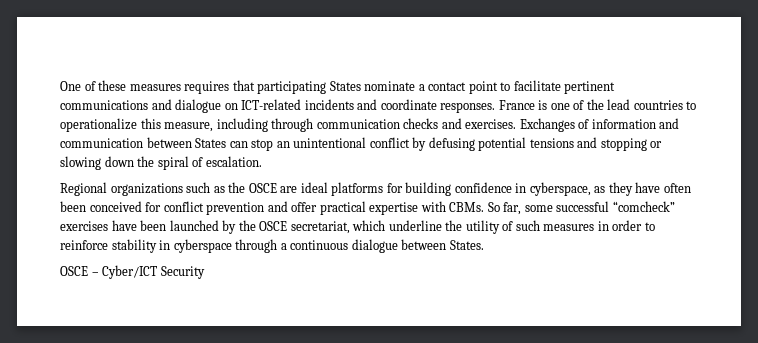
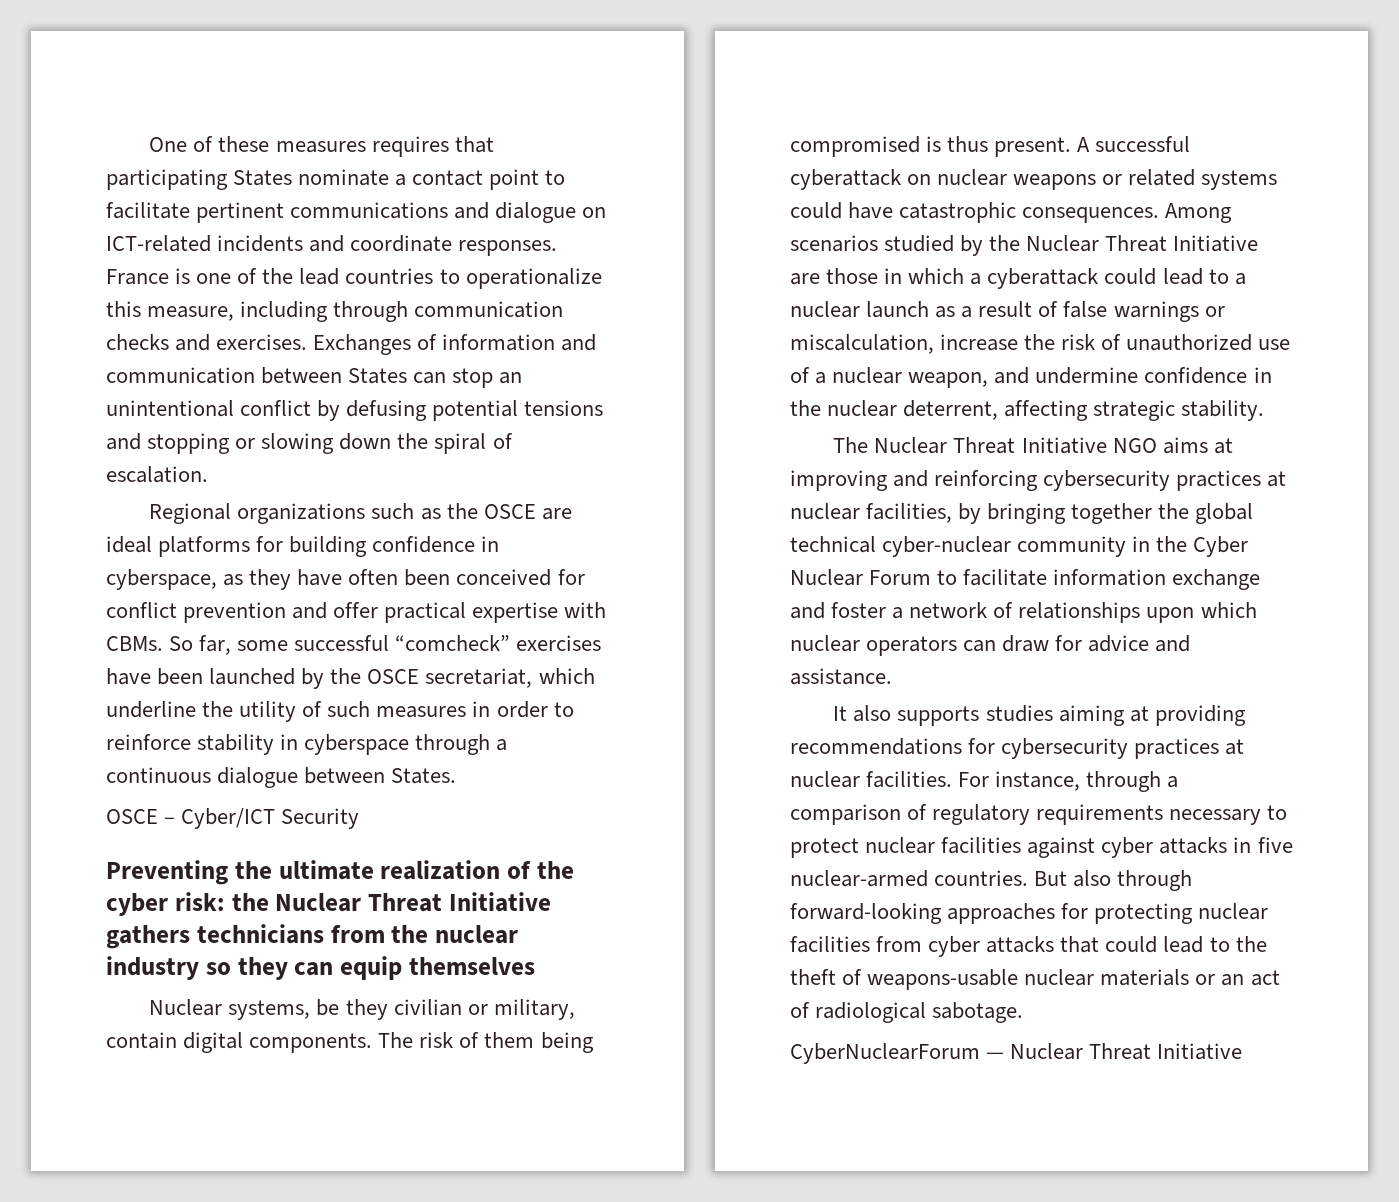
+ Preventing the ultimate realization of the cyber risk: the Nuclear Threat Initiative gathers technicians from the nuclear industry so they can equip themselves
+ Nuclear systems, be they civilian or military, contain digital components. The risk of them being compromised is thus present. A successful cyberattack on nuclear weapons or related systems could have catastrophic consequences. Among scenarios studied by the Nuclear Threat Initiative are those in which a cyberattack could lead to a nuclear launch as a result of false warnings or miscalculation, increase the risk of unauthorized use of a nuclear weapon, and undermine confidence in the nuclear deterrent, affecting strategic stability.
+ The Nuclear Threat Initiative NGO aims at improving and reinforcing cybersecurity practices at nuclear facilities, by bringing together the global technical cyber-nuclear community in the Cyber Nuclear Forum to facilitate information exchange and foster a network of relationships upon which nuclear operators can draw for advice and assistance.
+ It also supports studies aiming at providing recommendations for cybersecurity practices at nuclear facilities. For instance, through a comparison of regulatory requirements necessary to protect nuclear facilities against cyber attacks in five nuclear-armed countries. But also through forward-looking approaches for protecting nuclear facilities from cyber attacks that could lead to the theft of weapons-usable nuclear materials or an act of radiological sabotage.
+ CyberNuclearForum — Nuclear Threat Initiative

